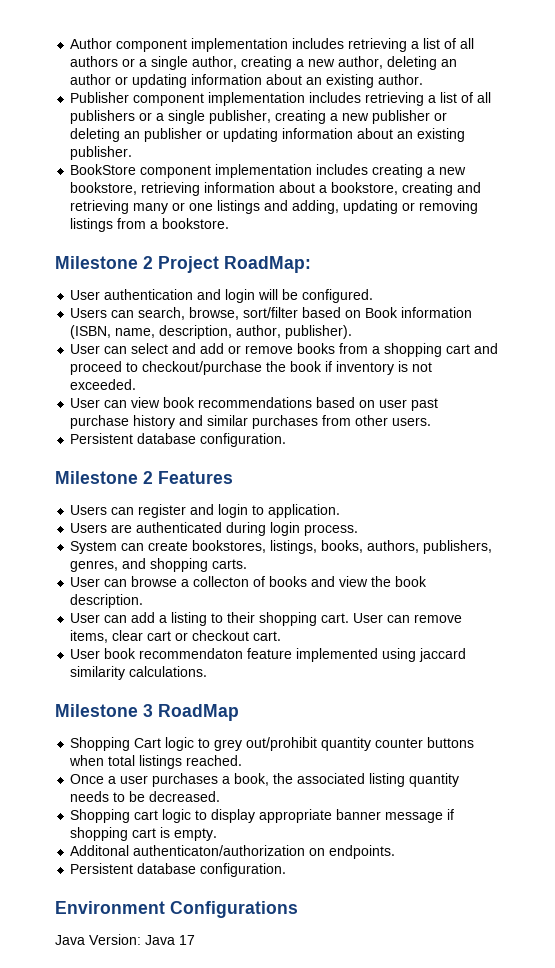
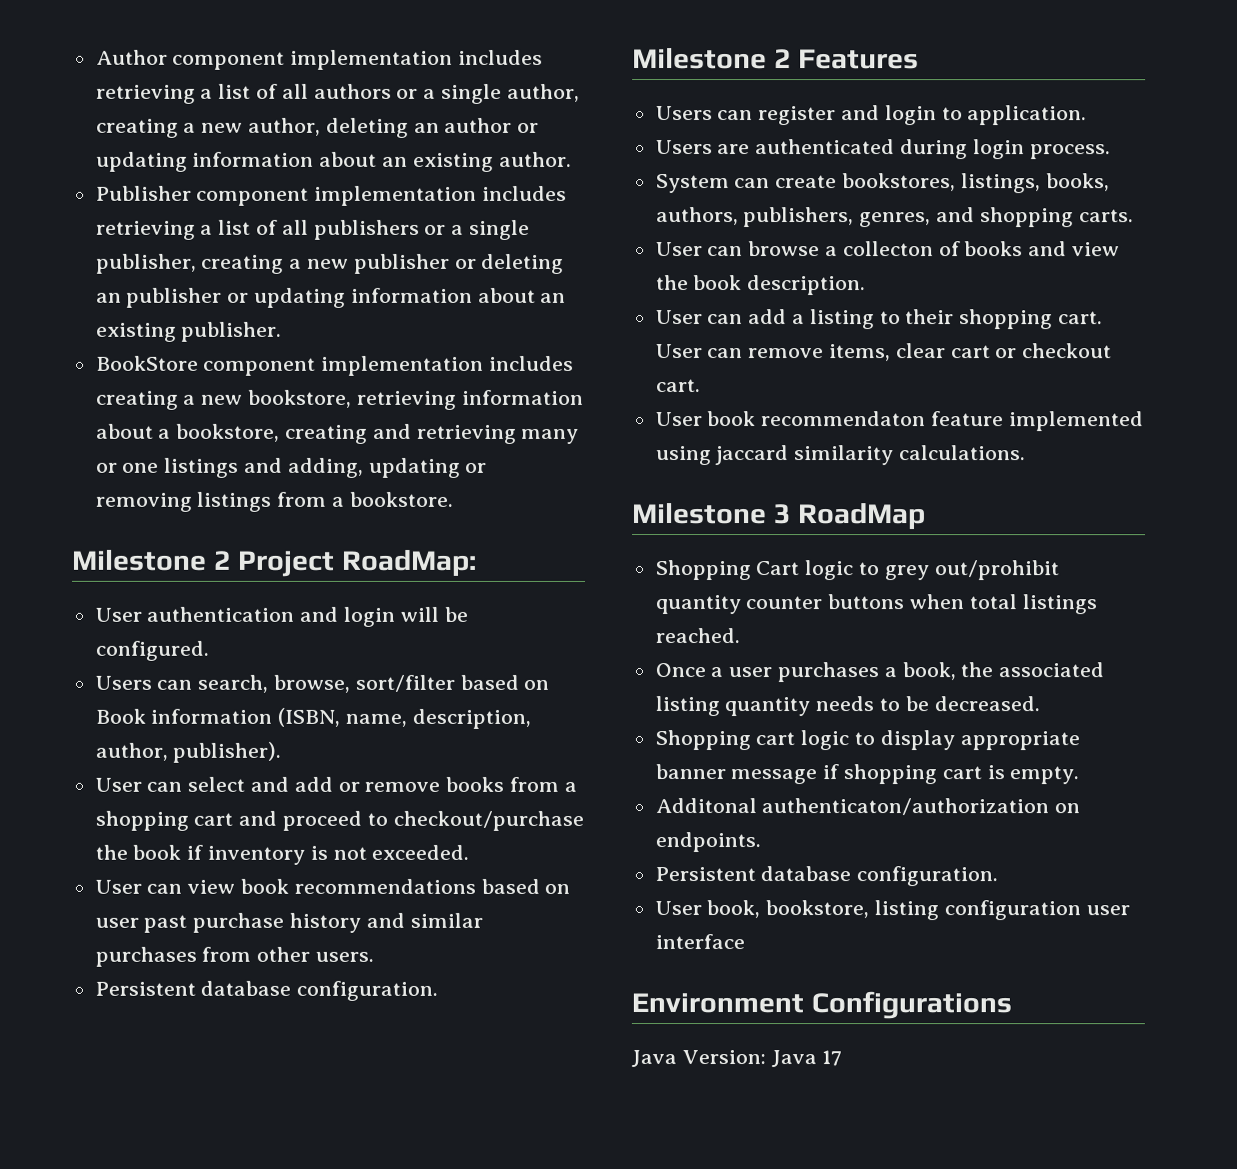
+ User book, bookstore, listing configuration user interface

